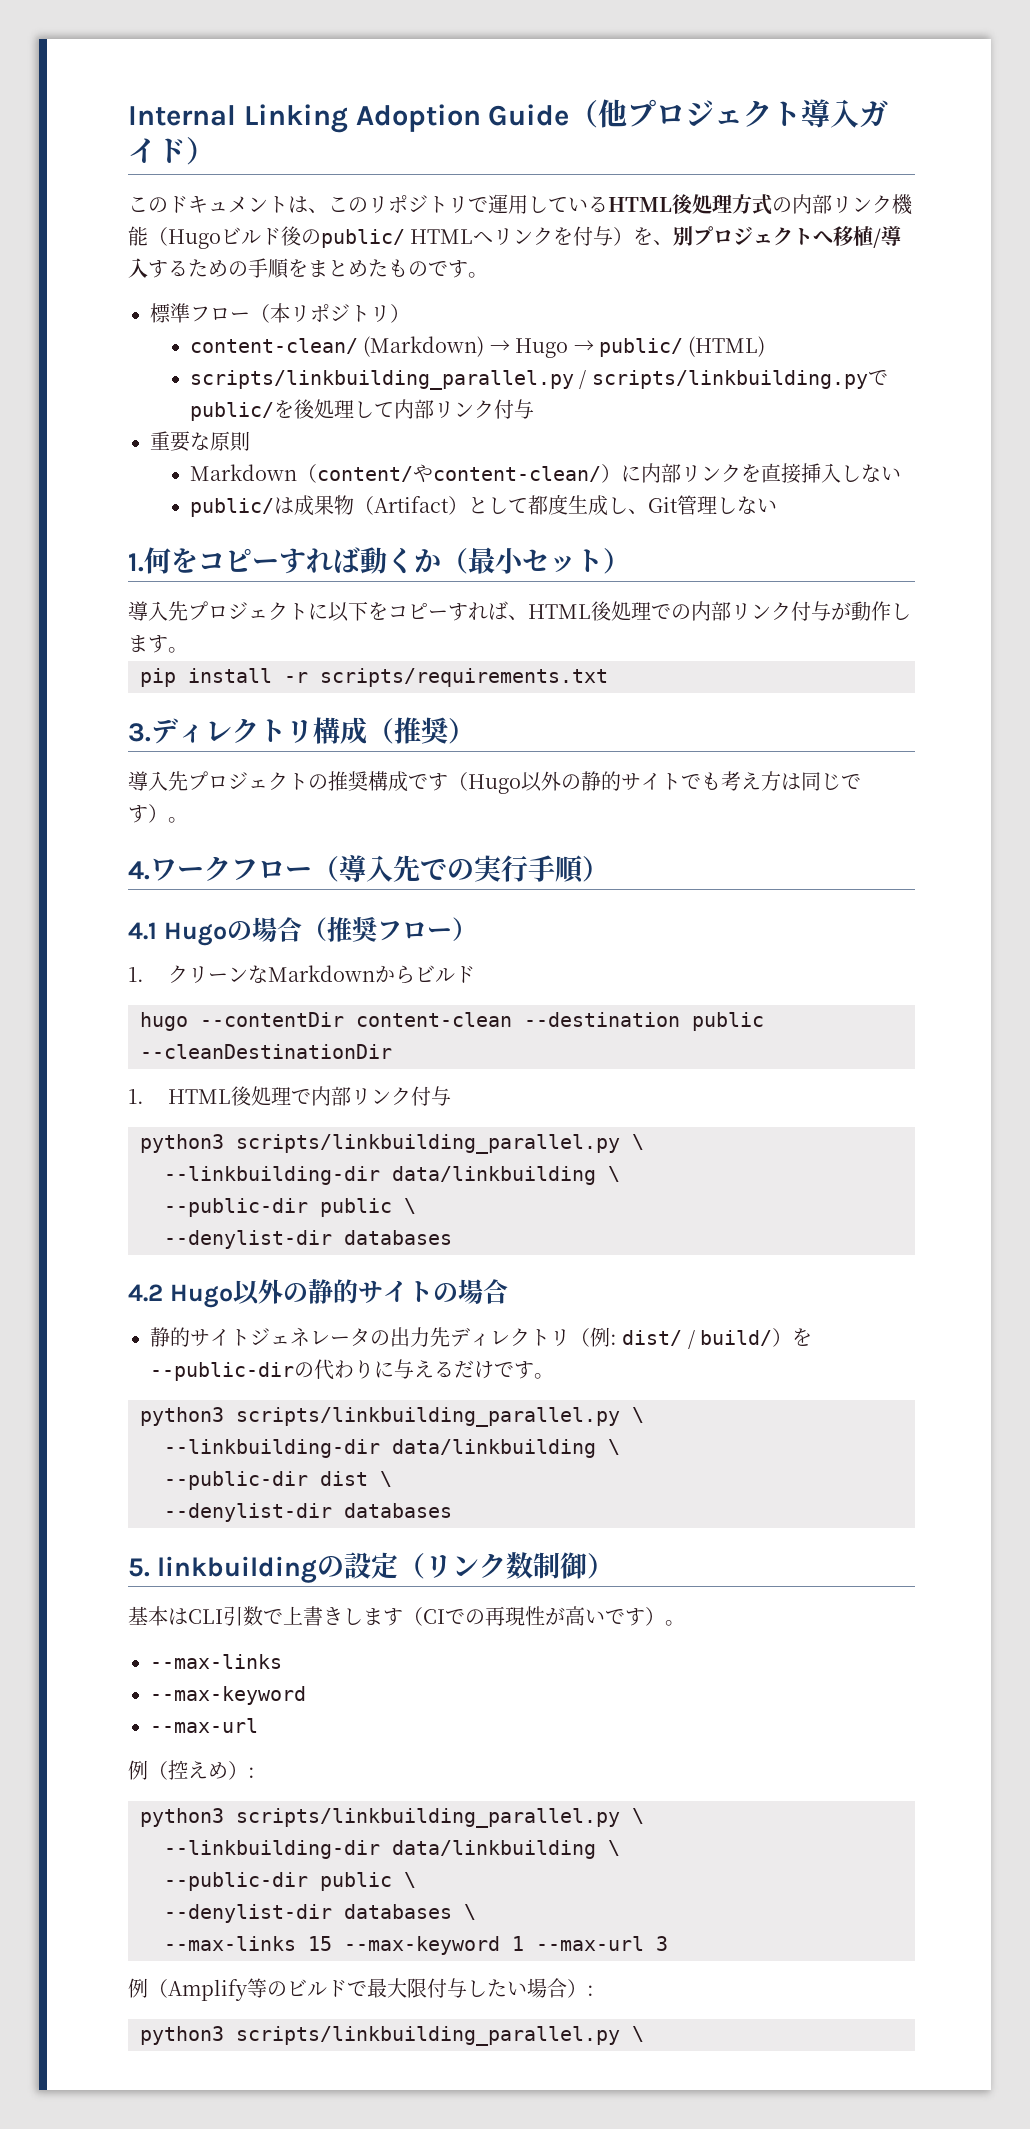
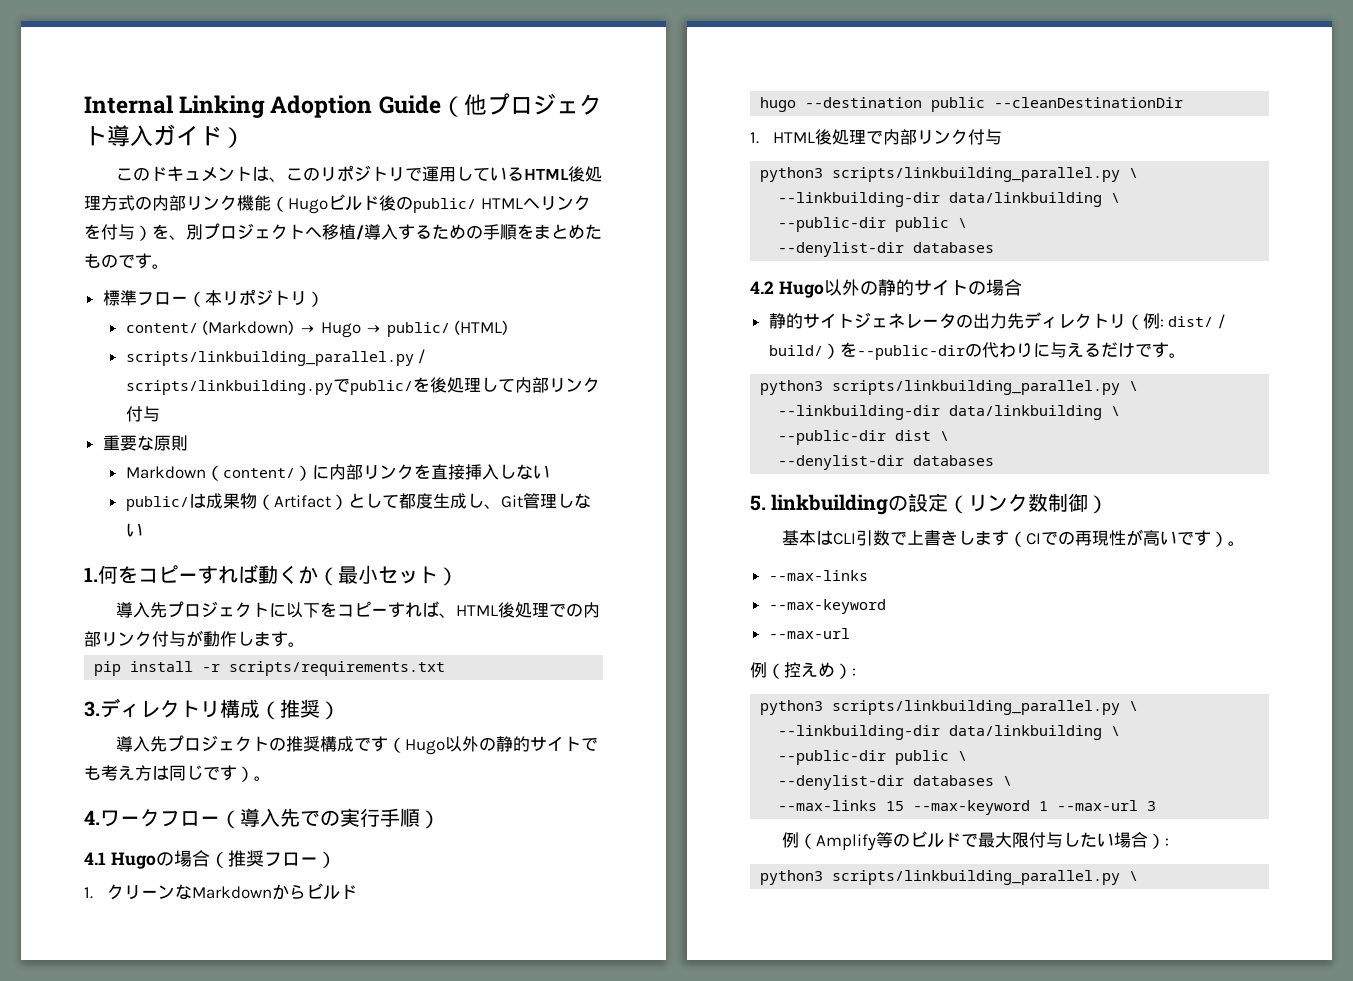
- content-clean/ (Markdown) → Hugo → public/ (HTML)
+ content/ (Markdown) → Hugo → public/ (HTML)
- Markdown（content/やcontent-clean/）に内部リンクを直接挿入しない
+ Markdown（content/）に内部リンクを直接挿入しない
- hugo --contentDir content-clean --destination public --cleanDestinationDir
+ hugo --destination public --cleanDestinationDir

